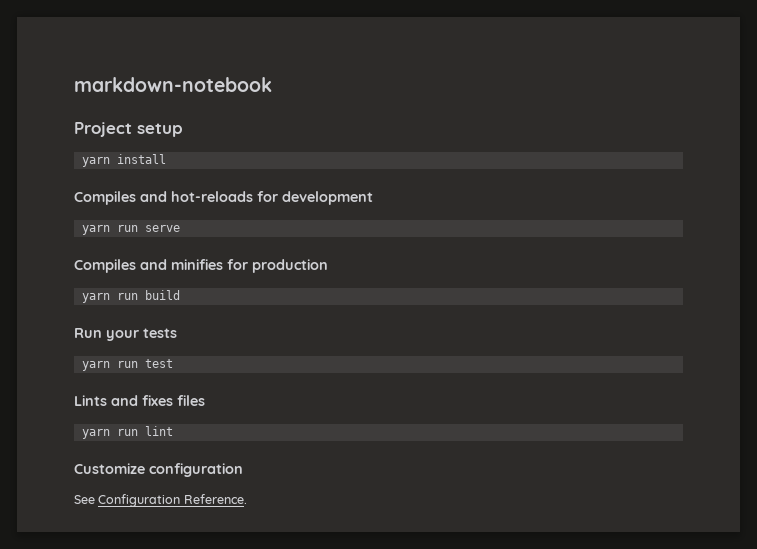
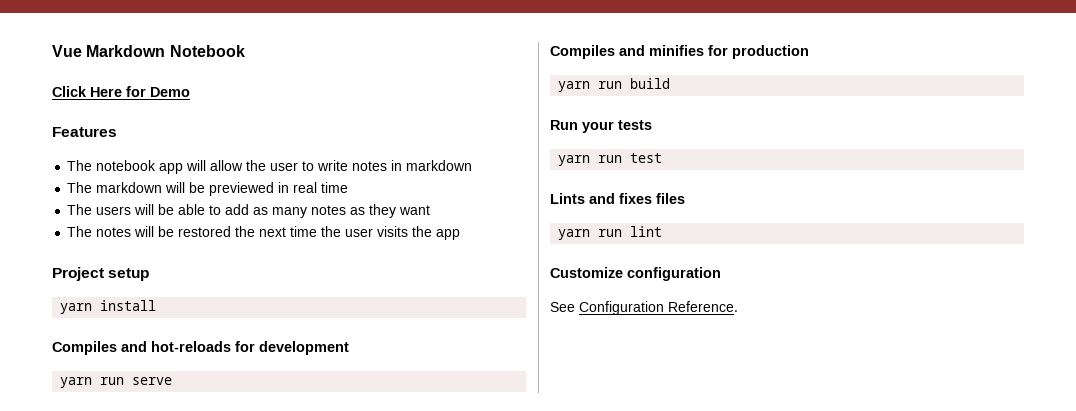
- markdown-notebook
+ Vue Markdown Notebook
+ Click Here for Demo
+ Features
+ The notebook app will allow the user to write notes in markdown
+ The markdown will be previewed in real time
+ The users will be able to add as many notes as they want
+ The notes will be restored the next time the user visits the app

